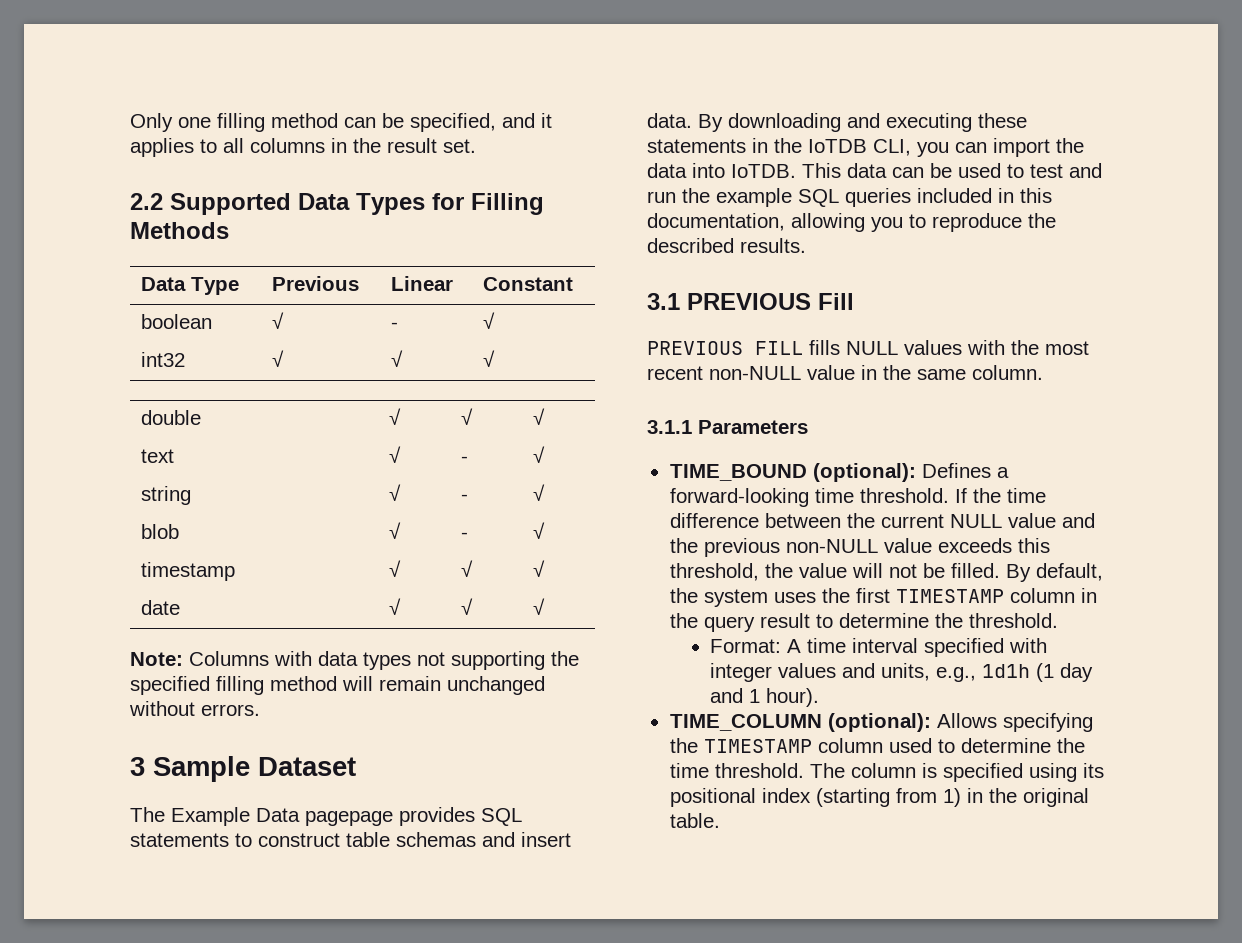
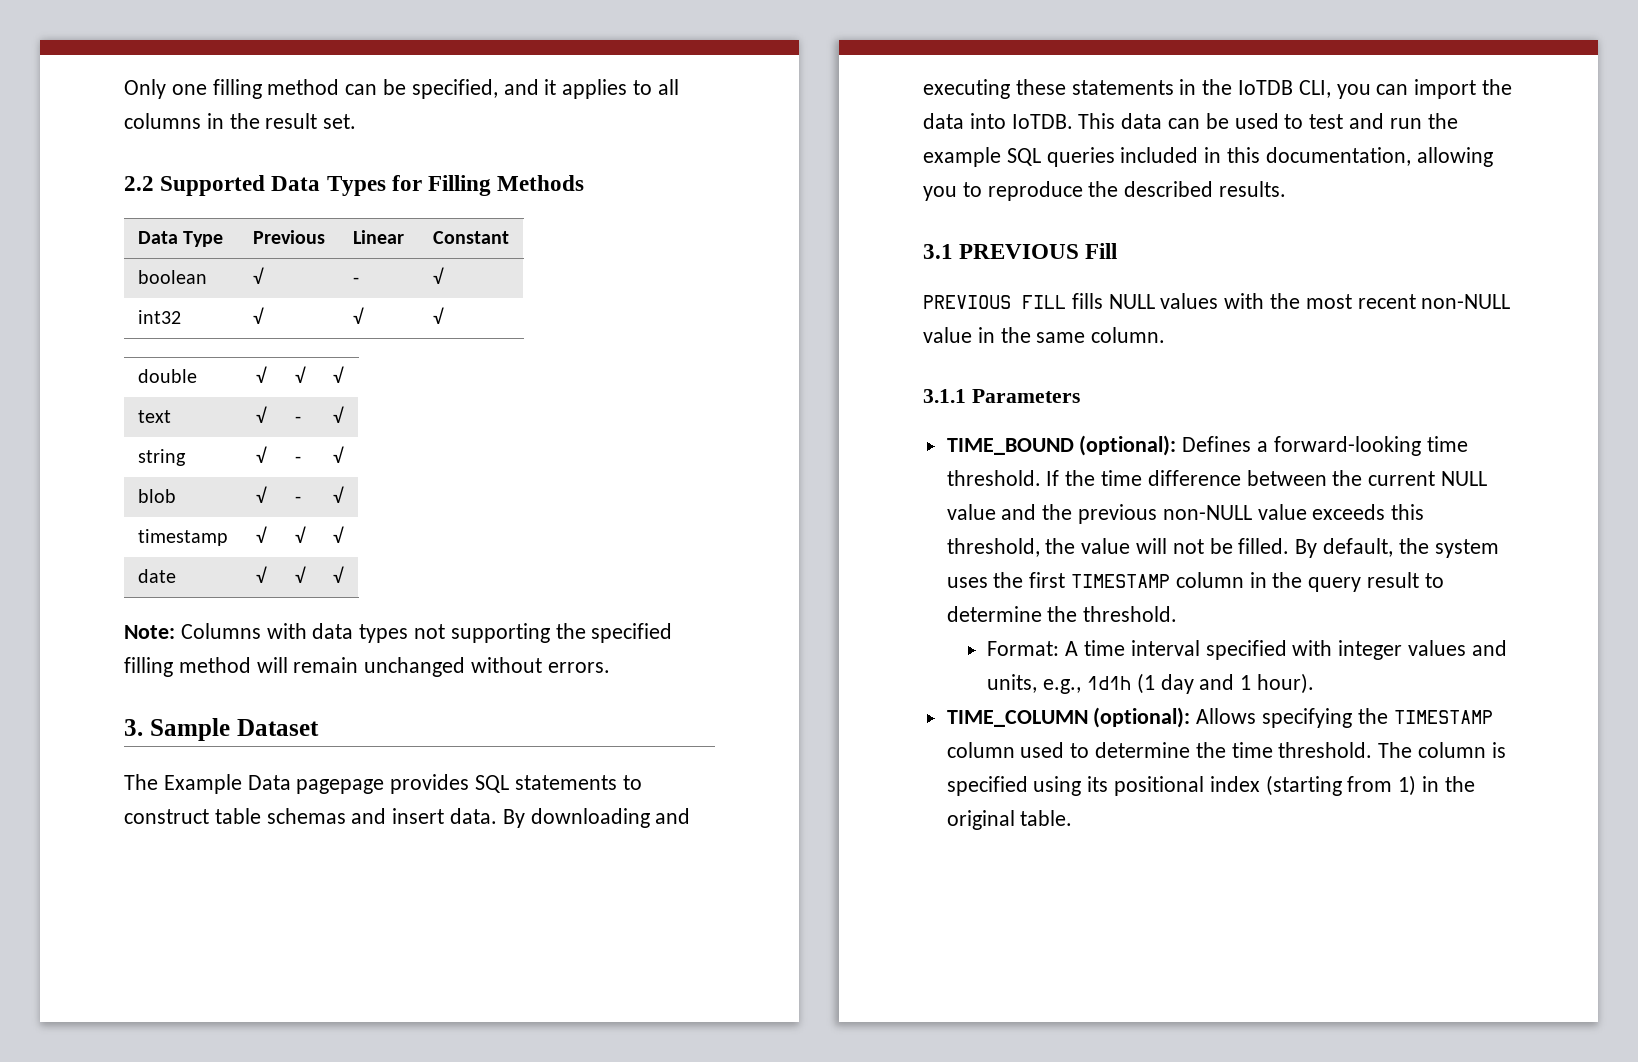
- 3 Sample Dataset
+ 3. Sample Dataset

